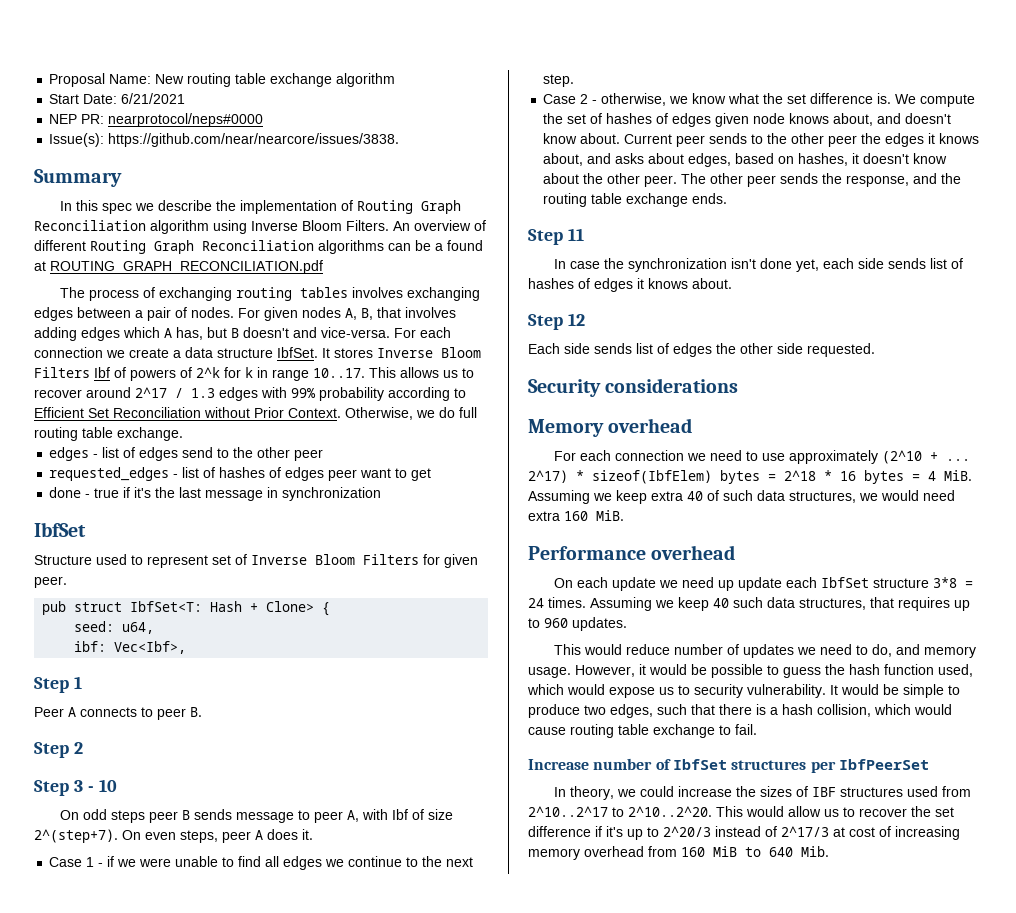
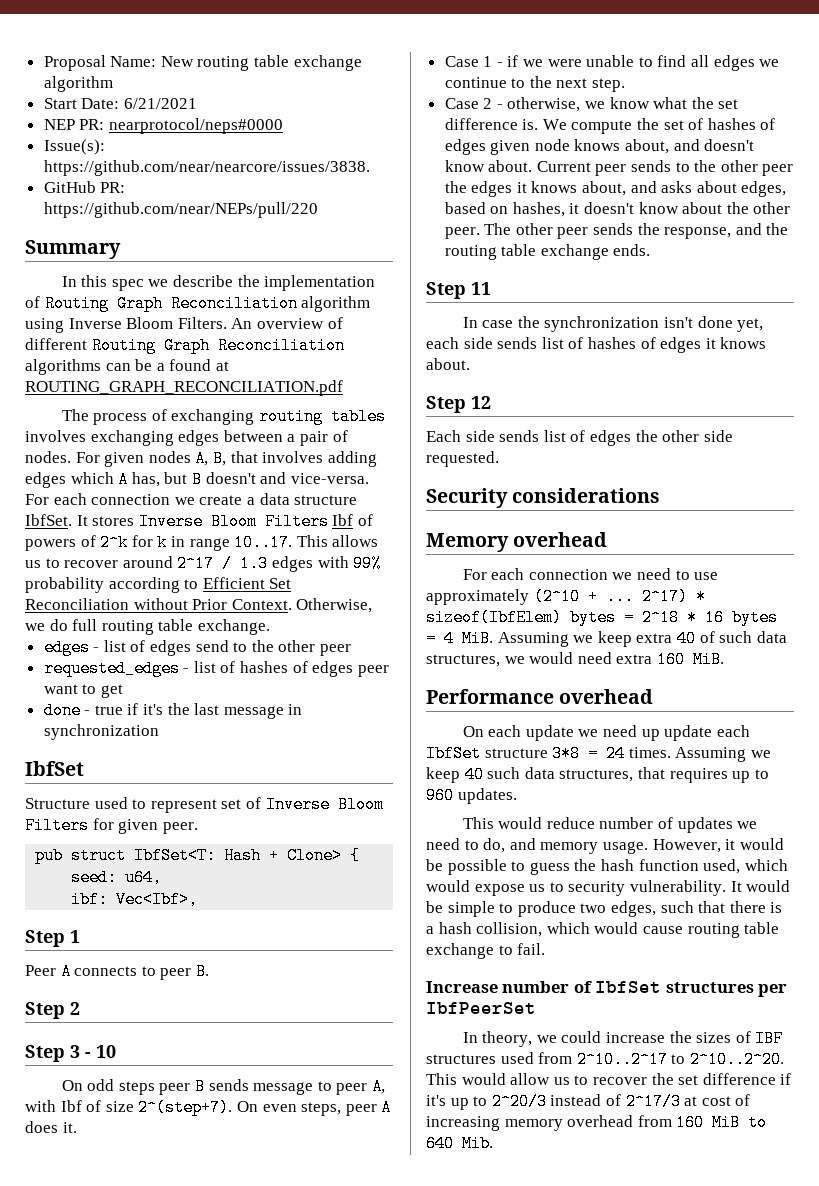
+ GitHub PR: https://github.com/near/NEPs/pull/220

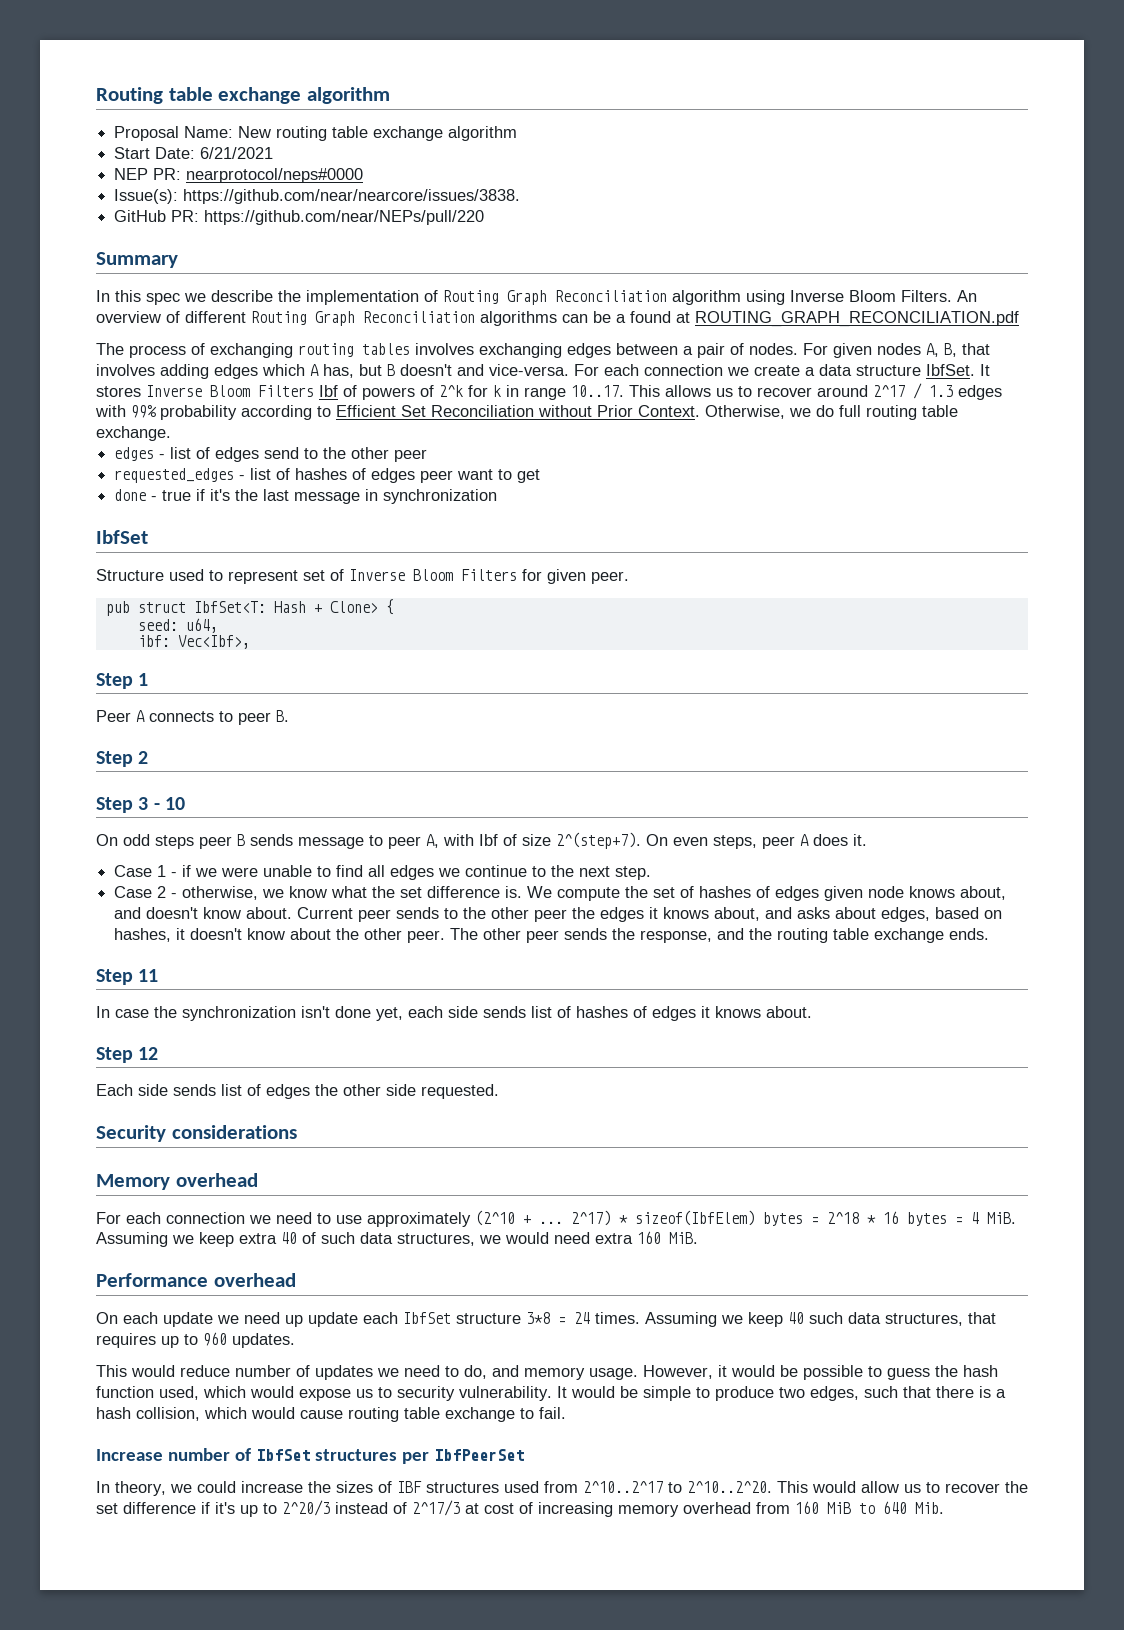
+ Routing table exchange algorithm

